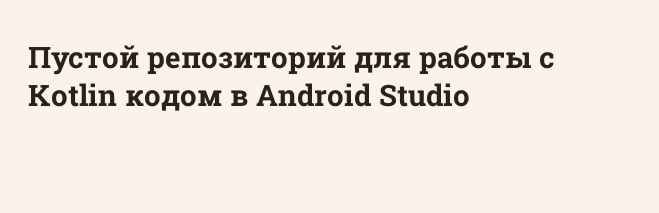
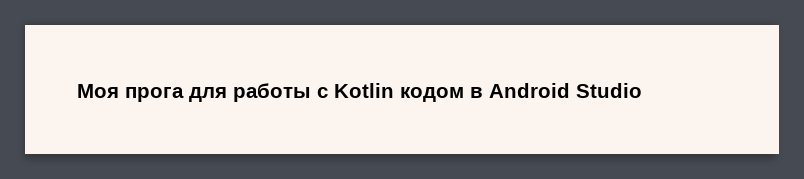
- Пустой репозиторий для работы с Kotlin кодом в Android Studio
+ Моя прога для работы с Kotlin кодом в Android Studio

